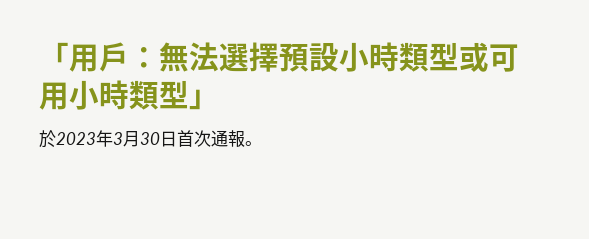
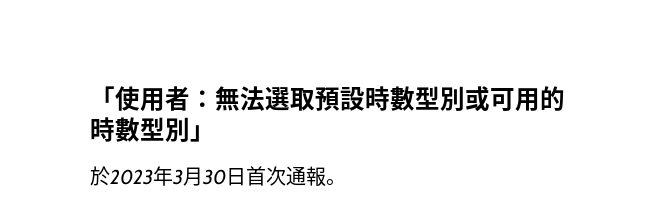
- 「用戶：無法選擇預設小時類型或可用小時類型」
+ 「使用者：無法選取預設時數型別或可用的時數型別」

